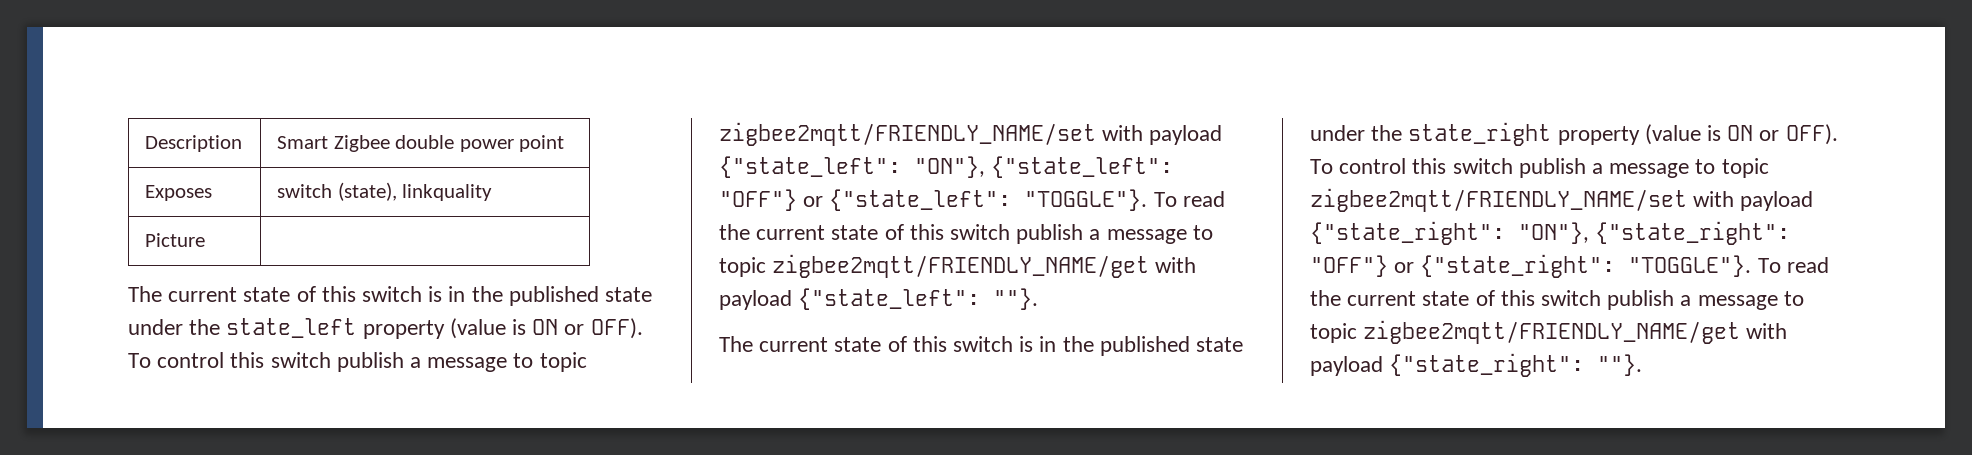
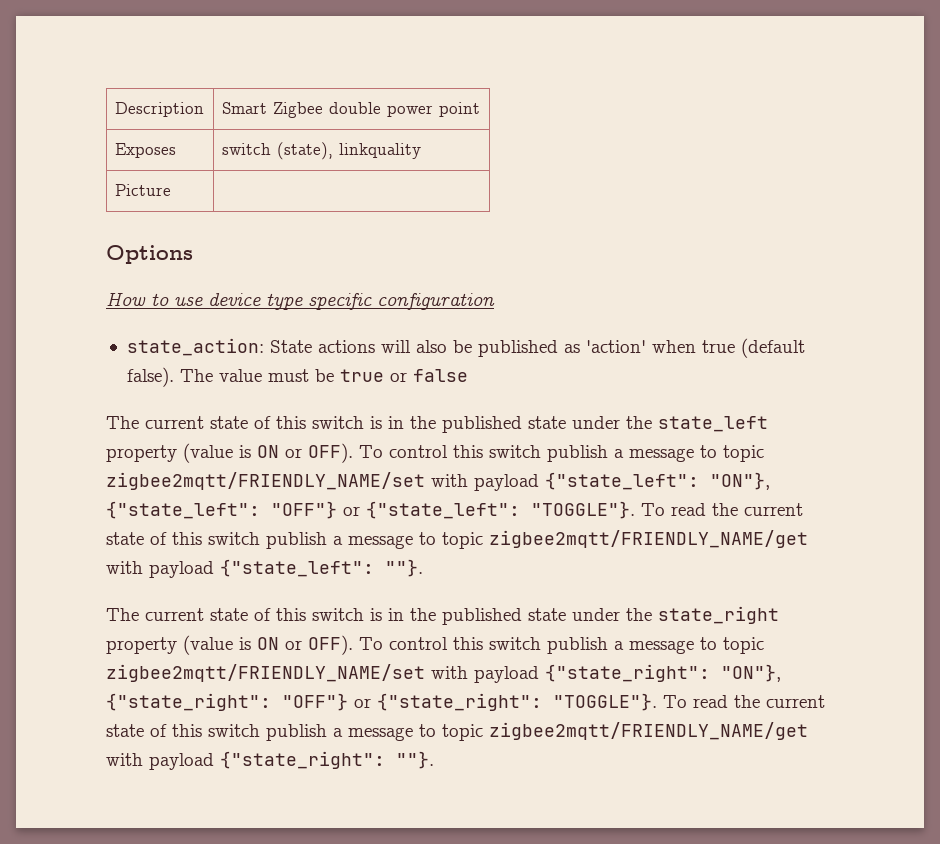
+ Options
+ How to use device type specific configuration
+ state_action: State actions will also be published as 'action' when true (default false). The value must be true or false

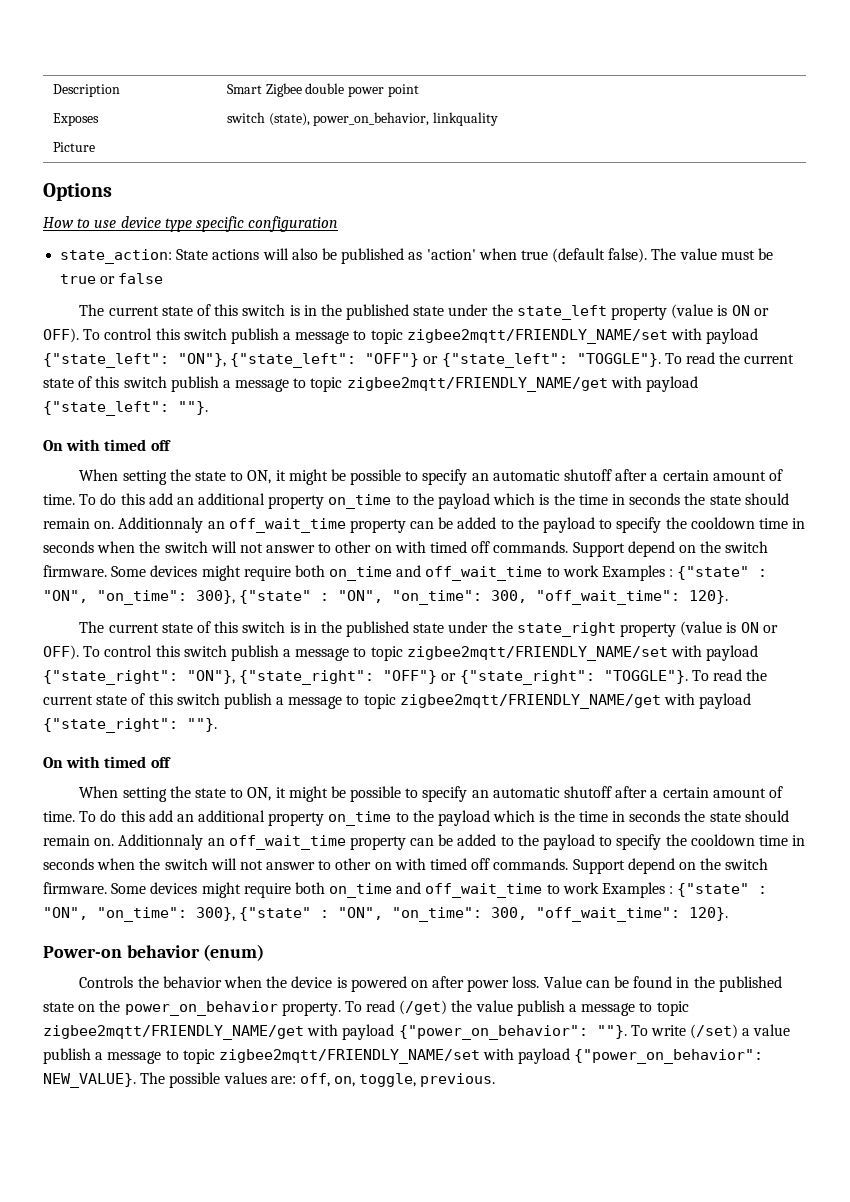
- Exposes | switch (state), linkquality
+ Exposes | switch (state), power_on_behavior, linkquality
  To read the current state of this switch publish a message to topic zigbee2mqtt/FRIENDLY_NAME/get with payload {"state_left": ""}.
+ On with timed off
+ When setting the state to ON, it might be possible to specify an automatic shutoff after a certain amount of time. To do this add an additional property on_time to the payload which is the time in seconds the state should remain on. Additionnaly an off_wait_time property can be added to the payload to specify the cooldown time in seconds when the switch will not answer to other on with timed off commands. Support depend on the switch firmware. Some devices might require both on_time and off_wait_time to work Examples : {"state" : "ON", "on_time": 300}, {"state" : "ON", "on_time": 300, "off_wait_time": 120}.
  To read the current state of this switch publish a message to topic zigbee2mqtt/FRIENDLY_NAME/get with payload {"state_right": ""}.
+ On with timed off
+ When setting the state to ON, it might be possible to specify an automatic shutoff after a certain amount of time. To do this add an additional property on_time to the payload which is the time in seconds the state should remain on. Additionnaly an off_wait_time property can be added to the payload to specify the cooldown time in seconds when the switch will not answer to other on with timed off commands. Support depend on the switch firmware. Some devices might require both on_time and off_wait_time to work Examples : {"state" : "ON", "on_time": 300}, {"state" : "ON", "on_time": 300, "off_wait_time": 120}.
+ Power-on behavior (enum)
+ Controls the behavior when the device is powered on after power loss. Value can be found in the published state on the power_on_behavior property. To read (/get) the value publish a message to topic zigbee2mqtt/FRIENDLY_NAME/get with payload {"power_on_behavior": ""}. To write (/set) a value publish a message to topic zigbee2mqtt/FRIENDLY_NAME/set with payload {"power_on_behavior": NEW_VALUE}. The possible values are: off, on, toggle, previous.

